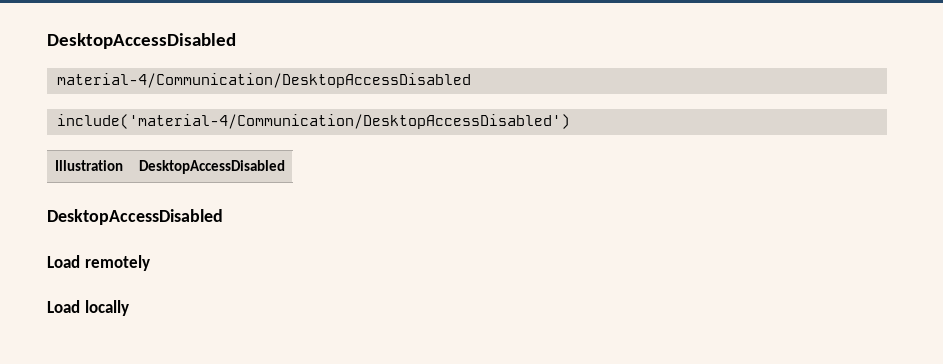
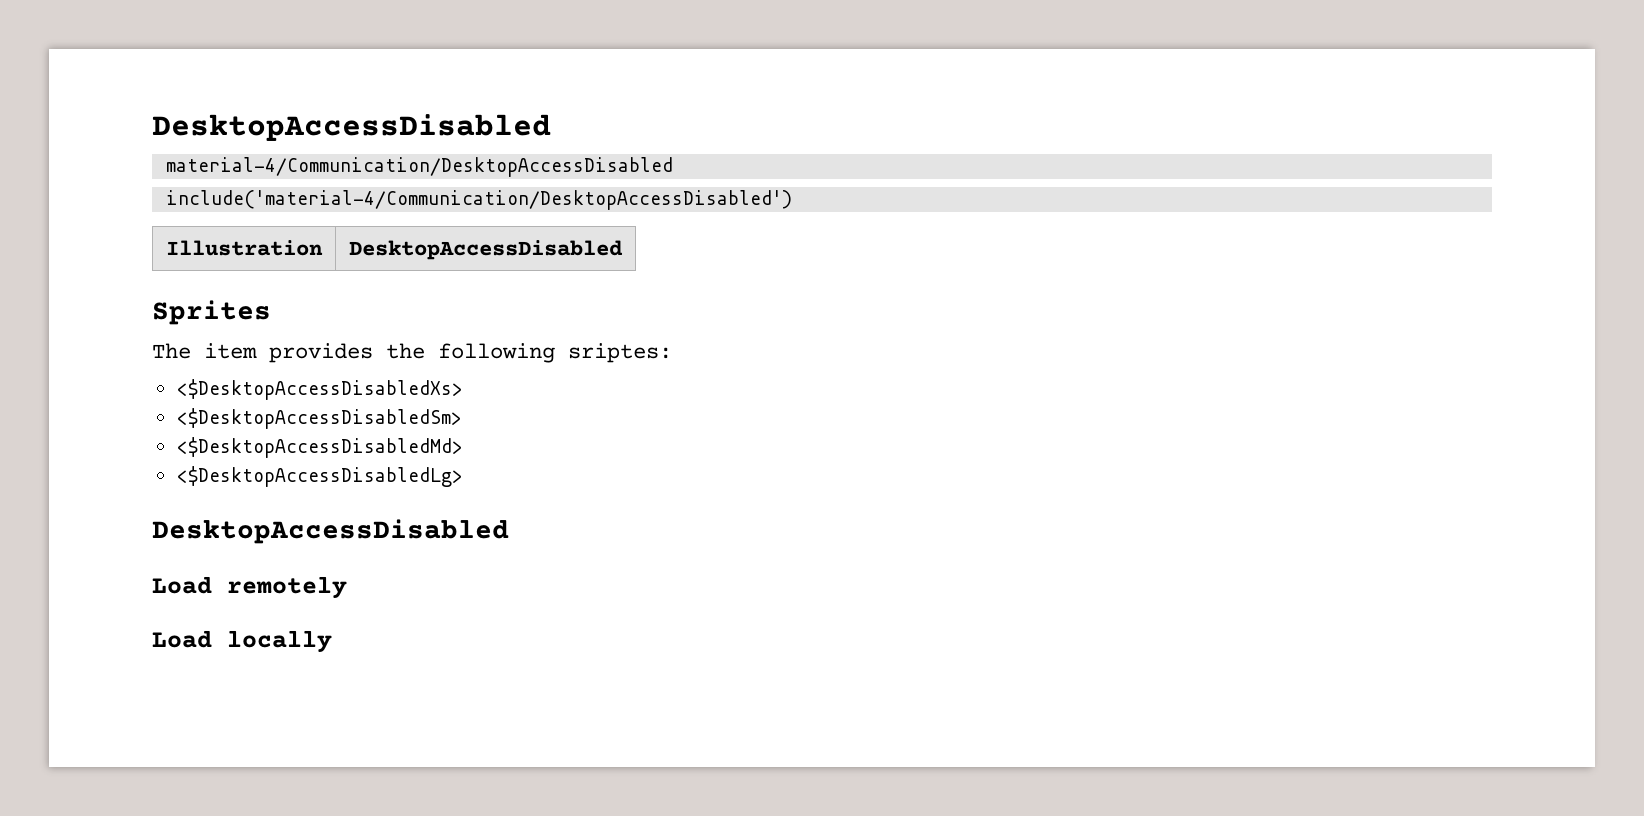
+ Sprites
+ The item provides the following sriptes:
+ <$DesktopAccessDisabledXs>
+ <$DesktopAccessDisabledSm>
+ <$DesktopAccessDisabledMd>
+ <$DesktopAccessDisabledLg>

